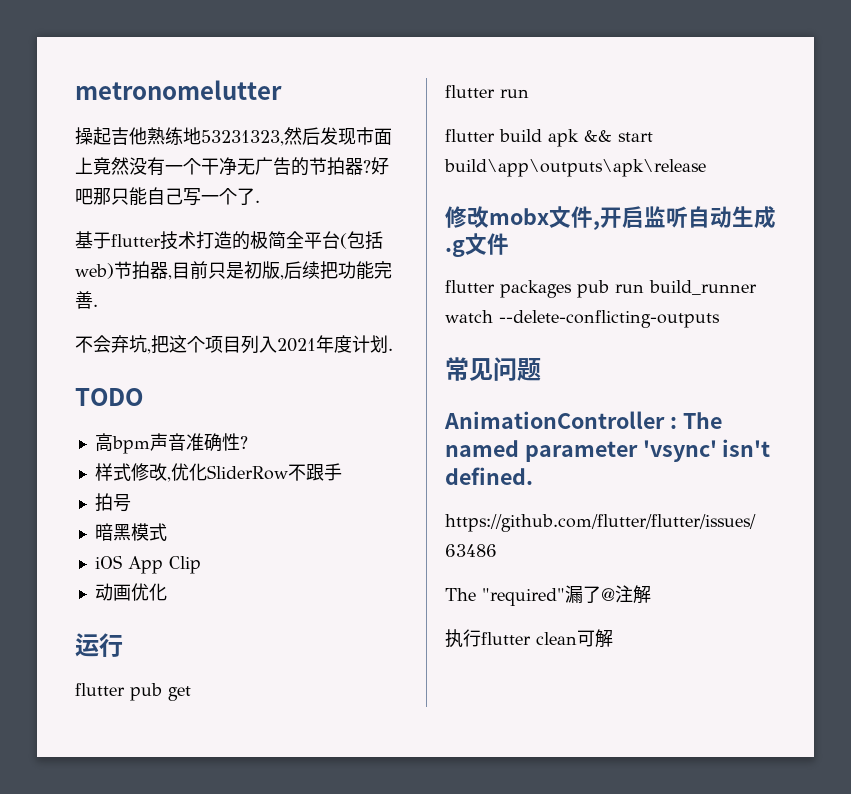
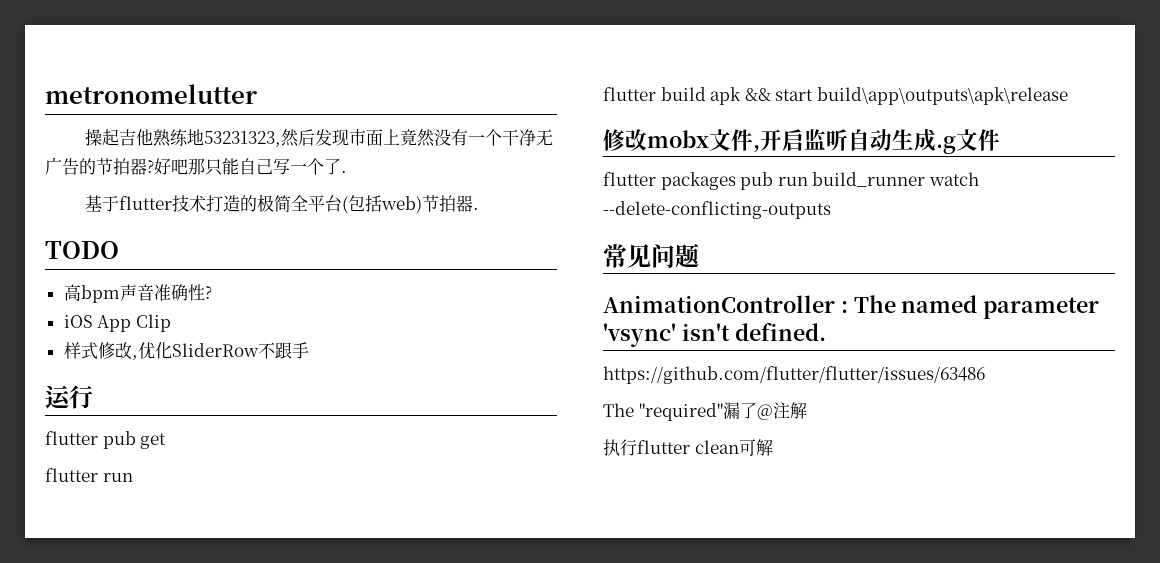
- 基于flutter技术打造的极简全平台(包括web)节拍器,目前只是初版,后续把功能完善.
- 不会弃坑,把这个项目列入2021年度计划.
+ 基于flutter技术打造的极简全平台(包括web)节拍器.
+ iOS App Clip
- 拍号
- 暗黑模式
- iOS App Clip
- 动画优化

